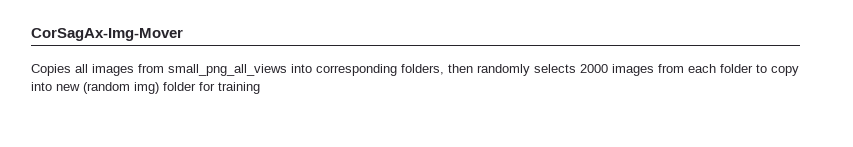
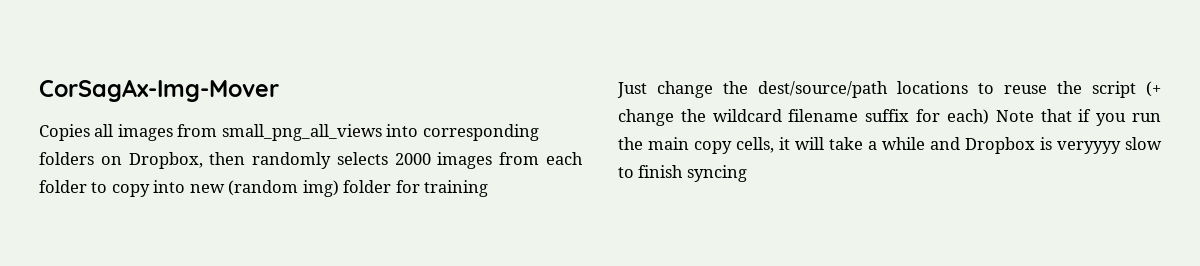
- Copies all images from small_png_all_views into corresponding folders, then randomly selects 2000 images from each folder to copy into new (random img) folder for training
+ Copies all images from small_png_all_views into corresponding folders on Dropbox, then randomly selects 2000 images from each folder to copy into new (random img) folder for training
+ Just change the dest/source/path locations to reuse the script (+ change the wildcard filename suffix for each) Note that if you run the main copy cells, it will take a while and Dropbox is veryyyy slow to finish syncing

